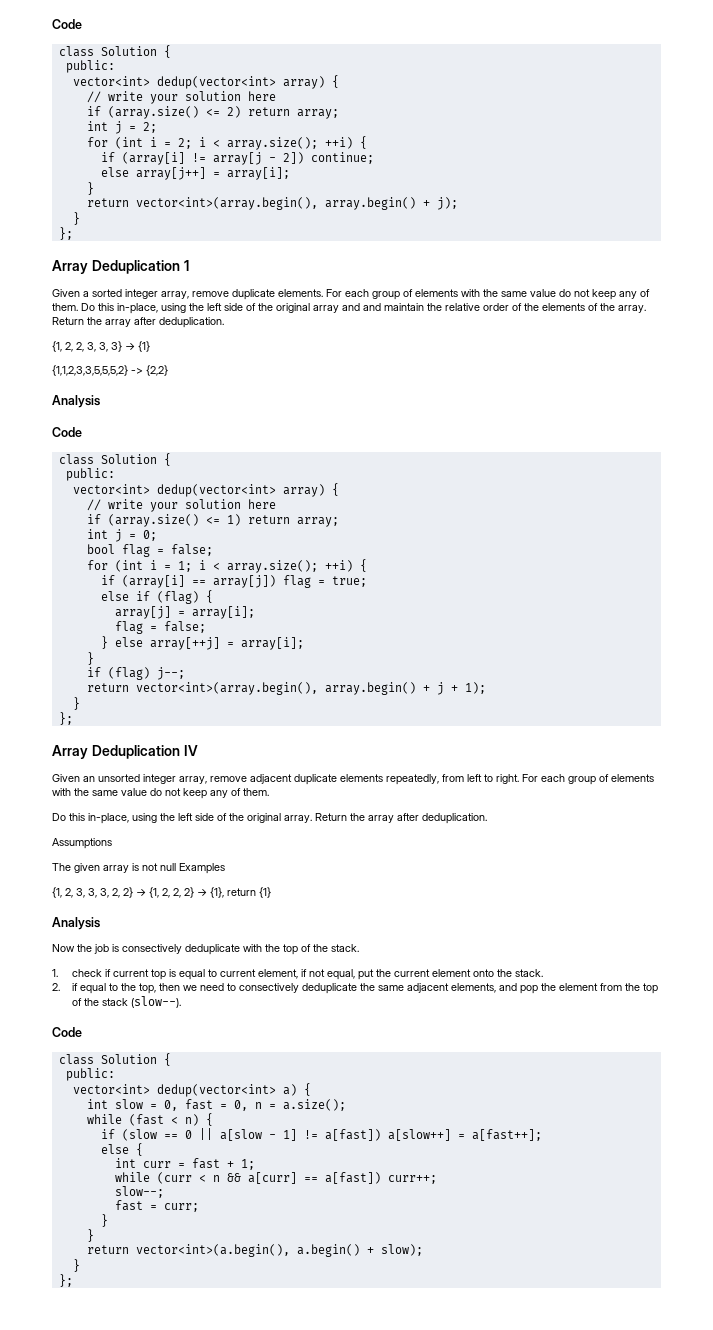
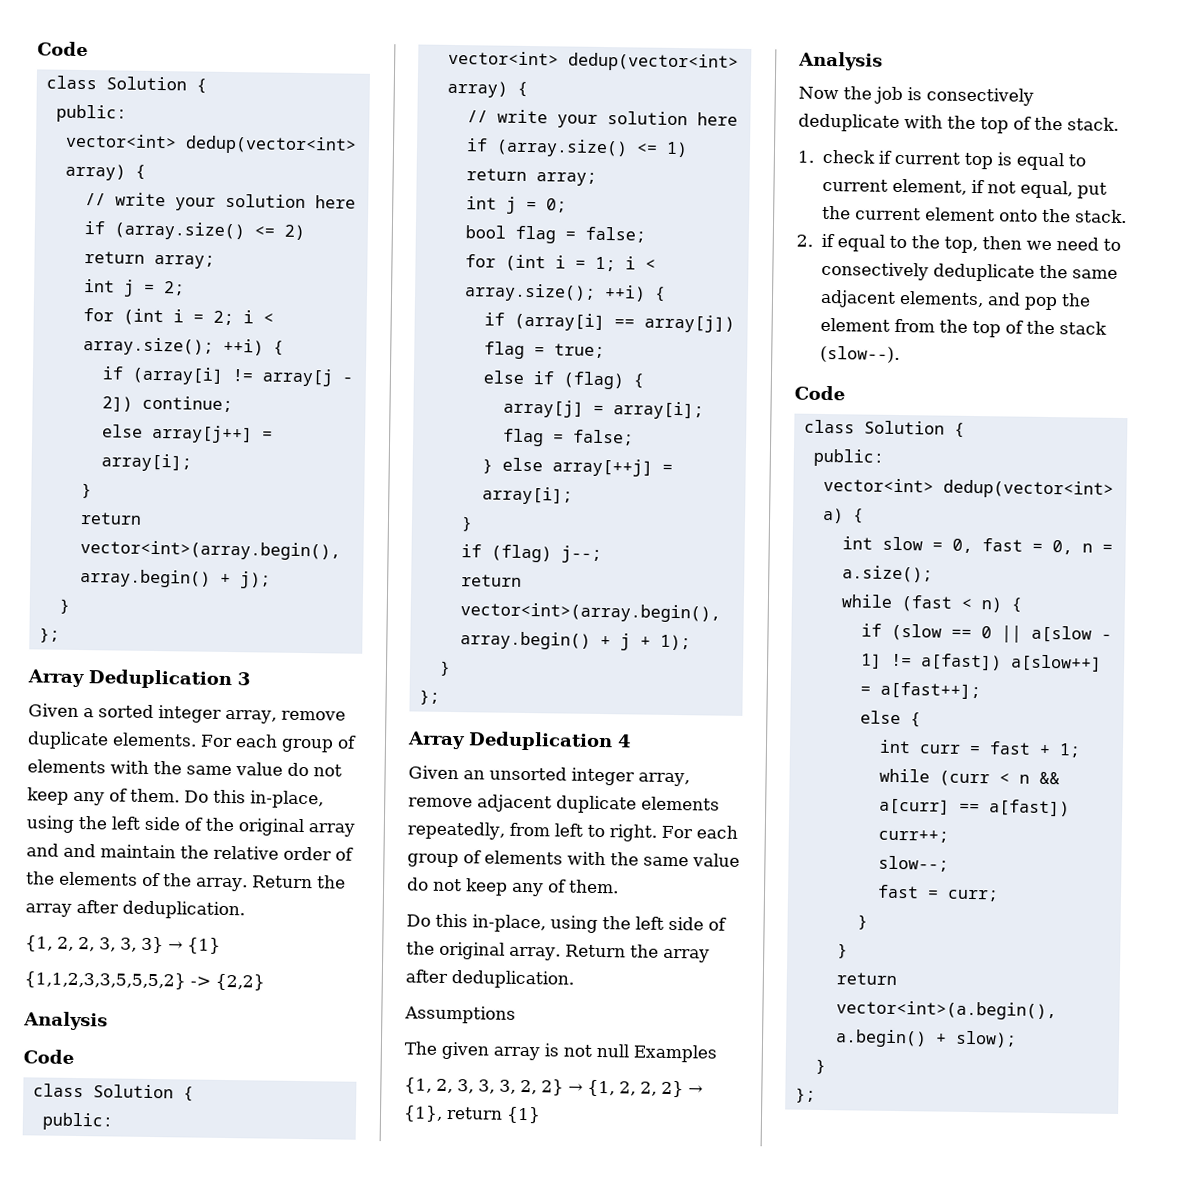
- Array Deduplication 1
+ Array Deduplication 3
- Array Deduplication IV
+ Array Deduplication 4

